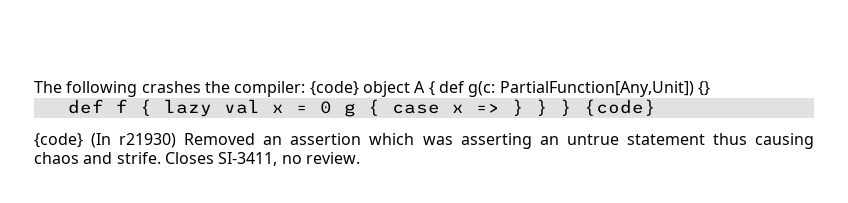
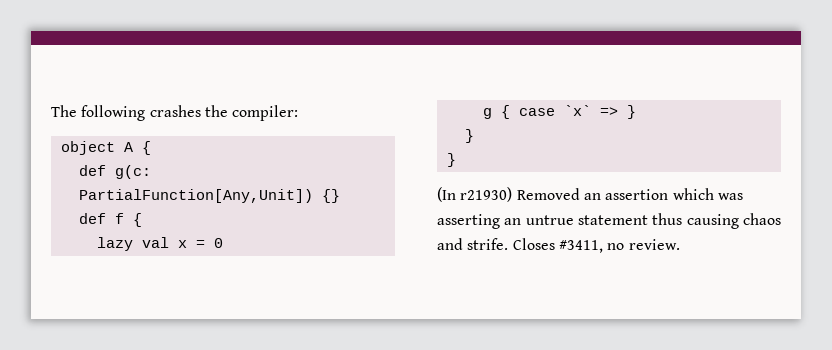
- The following crashes the compiler: {code} object A { def g(c: PartialFunction[Any,Unit]) {}
+ The following crashes the compiler:
+ object A {
+ def g(c: PartialFunction[Any,Unit]) {}
- def f { lazy val x = 0 g { case x => } } } {code}
- {code} (In r21930) Removed an assertion which was asserting an untrue statement thus causing chaos and strife.
+ def f {
+ lazy val x = 0
+ g { case `x` => }
+ }
+ }
+ (In r21930) Removed an assertion which was asserting an untrue statement thus causing chaos and strife.
- Closes SI-3411, no review.
+ Closes #3411, no review.

